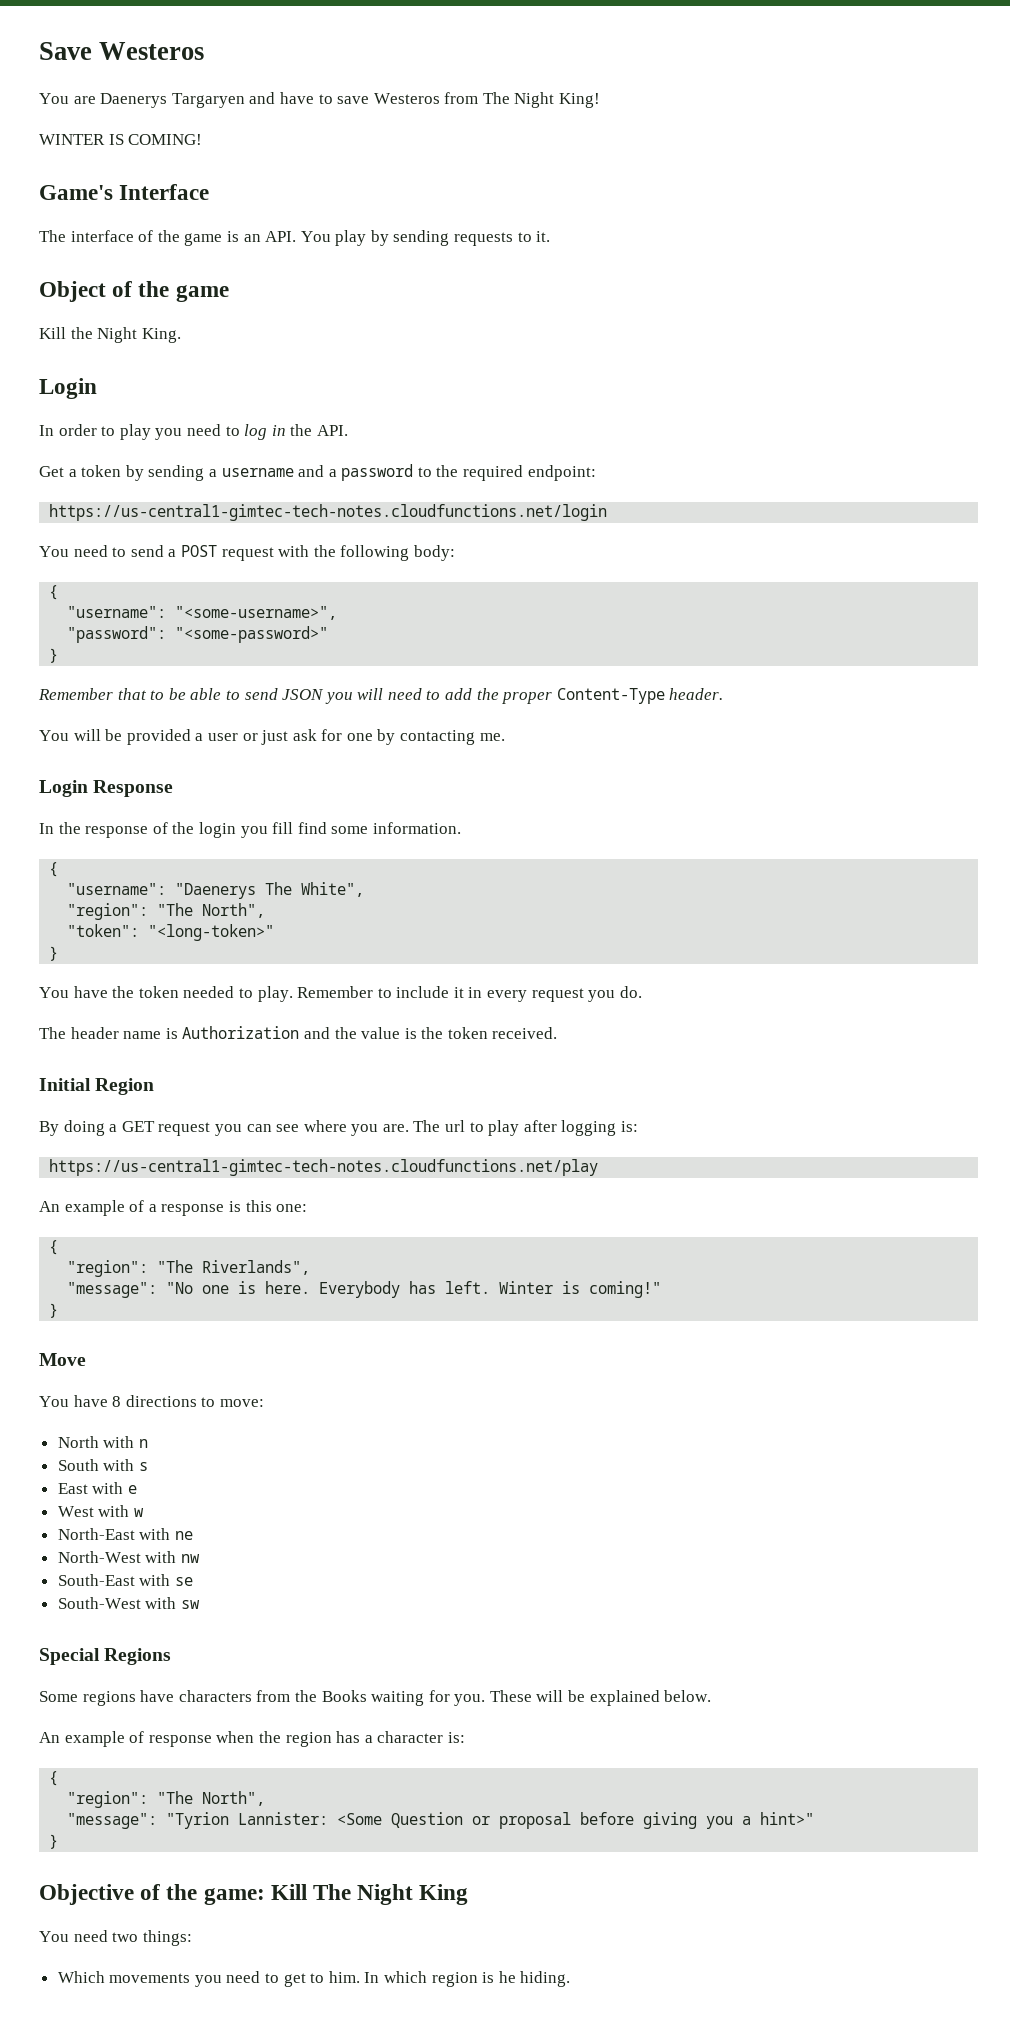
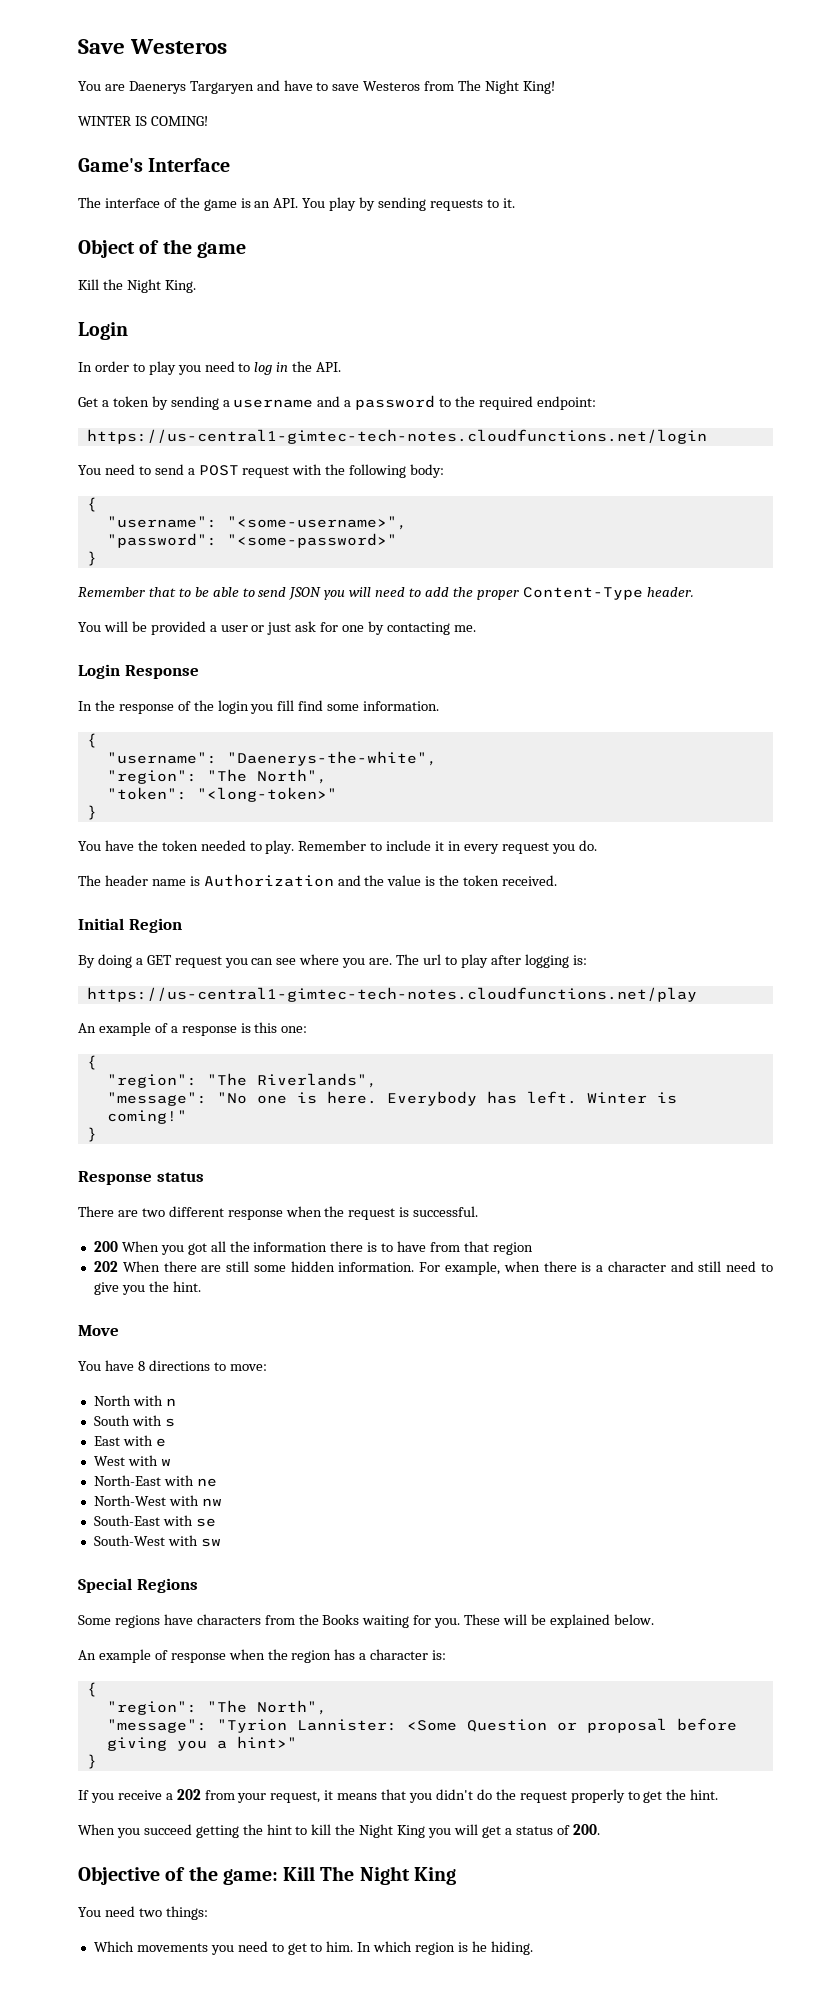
- "username": "Daenerys The White",
+ "username": "Daenerys-the-white",
+ Response status
+ There are two different response when the request is successful.
+ 200 When you got all the information there is to have from that region
+ 202 When there are still some hidden information. For example, when there is a character and still need to give you the hint.
+ If you receive a 202 from your request, it means that you didn't do the request properly to get the hint.
+ When you succeed getting the hint to kill the Night King you will get a status of 200.

